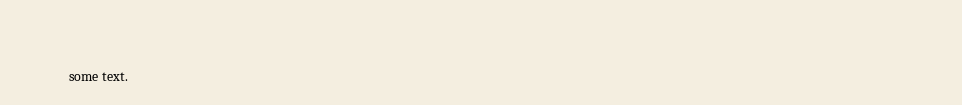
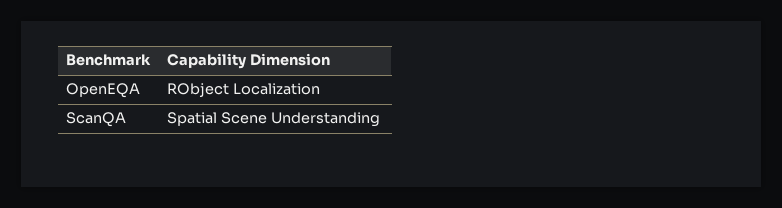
- some text.
+ Benchmark | Capability Dimension
+ OpenEQA | RObject Localization
+ ScanQA | Spatial Scene Understanding

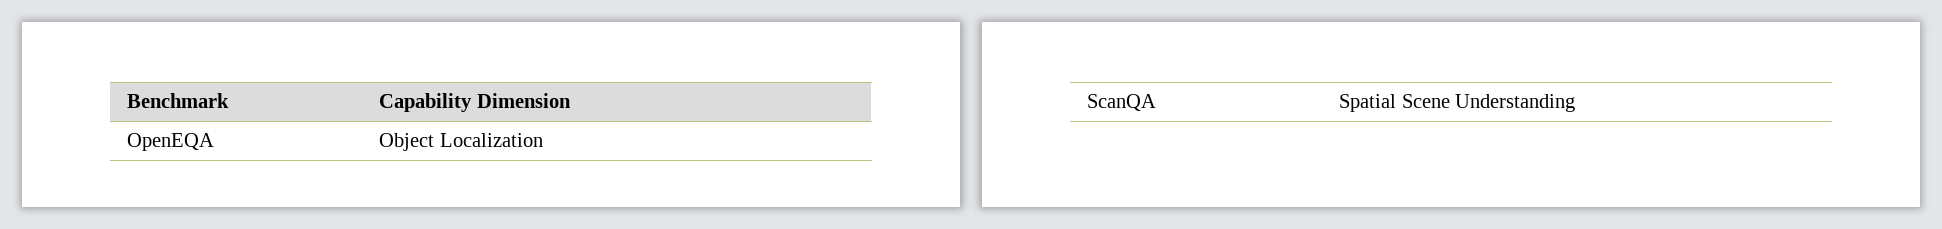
- OpenEQA | RObject Localization
+ OpenEQA | Object Localization

